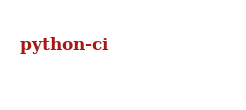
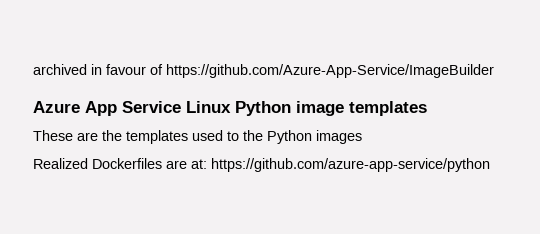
- python-ci
+ archived in favour of https://github.com/Azure-App-Service/ImageBuilder
+ Azure App Service Linux Python image templates
+ These are the templates used to the Python images
+ Realized Dockerfiles are at: https://github.com/azure-app-service/python

